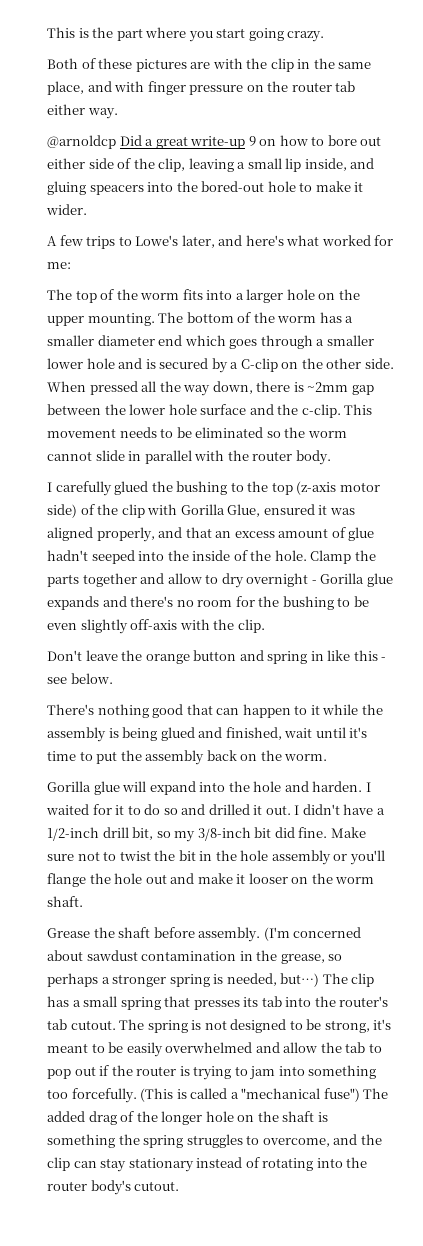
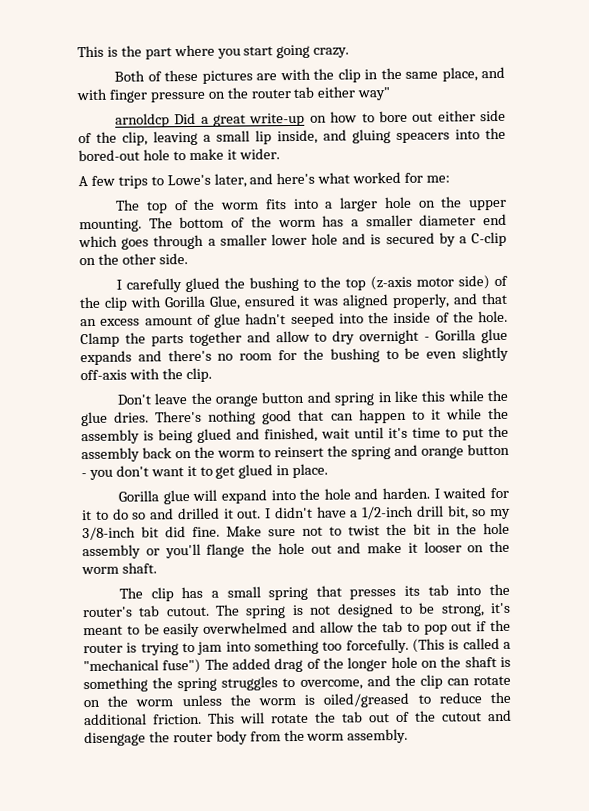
- Both of these pictures are with the clip in the same place, and with finger pressure on the router tab either way.
- @arnoldcp Did a great write-up 9 on how to bore out either side of the clip, leaving a small lip inside, and gluing speacers into the bored-out hole to make it wider.
+ Both of these pictures are with the clip in the same place, and with finger pressure on the router tab either way"
+ arnoldcp Did a great write-up on how to bore out either side of the clip, leaving a small lip inside, and gluing speacers into the bored-out hole to make it wider.
- When pressed all the way down, there is ~2mm gap between the lower hole surface and the c-clip. This movement needs to be eliminated so the worm cannot slide in parallel with the router body.
- Don't leave the orange button and spring in like this - see below.
- There's nothing good that can happen to it while the assembly is being glued and finished, wait until it's time to put the assembly back on the worm.
+ Don't leave the orange button and spring in like this while the glue dries. There's nothing good that can happen to it while the assembly is being glued and finished, wait until it's time to put the assembly back on the worm to reinsert the spring and orange button - you don't want it to get glued in place.
- Grease the shaft before assembly. (I'm concerned about sawdust contamination in the grease, so perhaps a stronger spring is needed, but…)
- (This is called a "mechanical fuse") The added drag of the longer hole on the shaft is something the spring struggles to overcome, and the clip can stay stationary instead of rotating into the router body's cutout.
+ (This is called a "mechanical fuse") The added drag of the longer hole on the shaft is something the spring struggles to overcome, and the clip can rotate on the worm unless the worm is oiled/greased to reduce the additional friction. This will rotate the tab out of the cutout and disengage the router body from the worm assembly.

